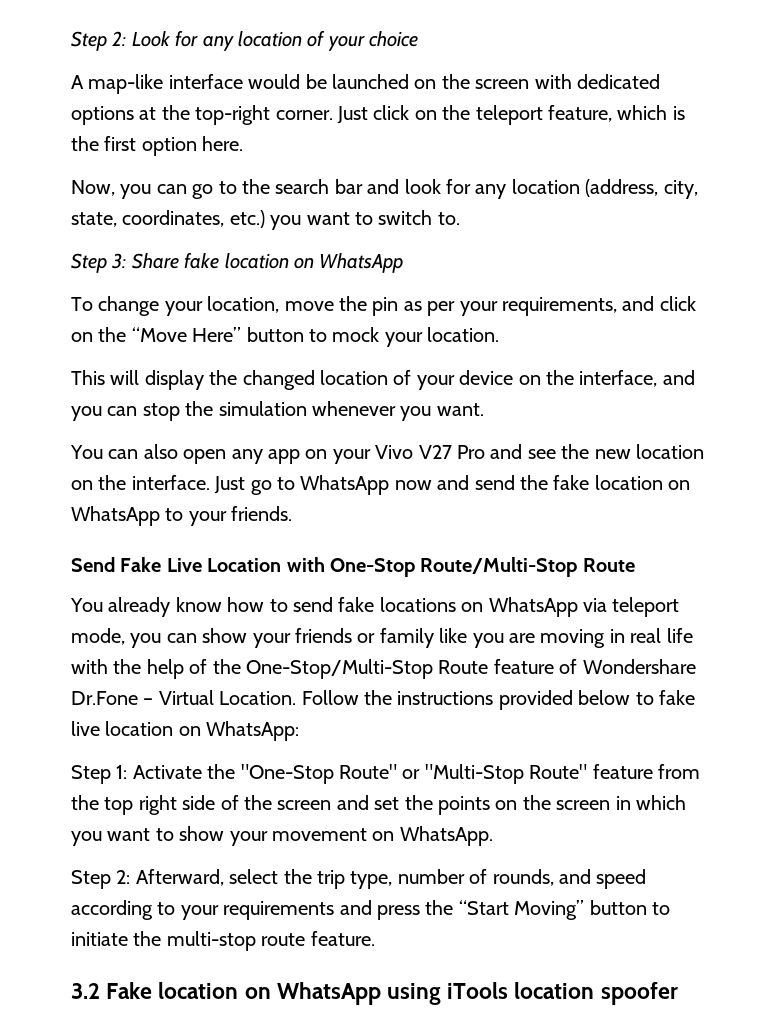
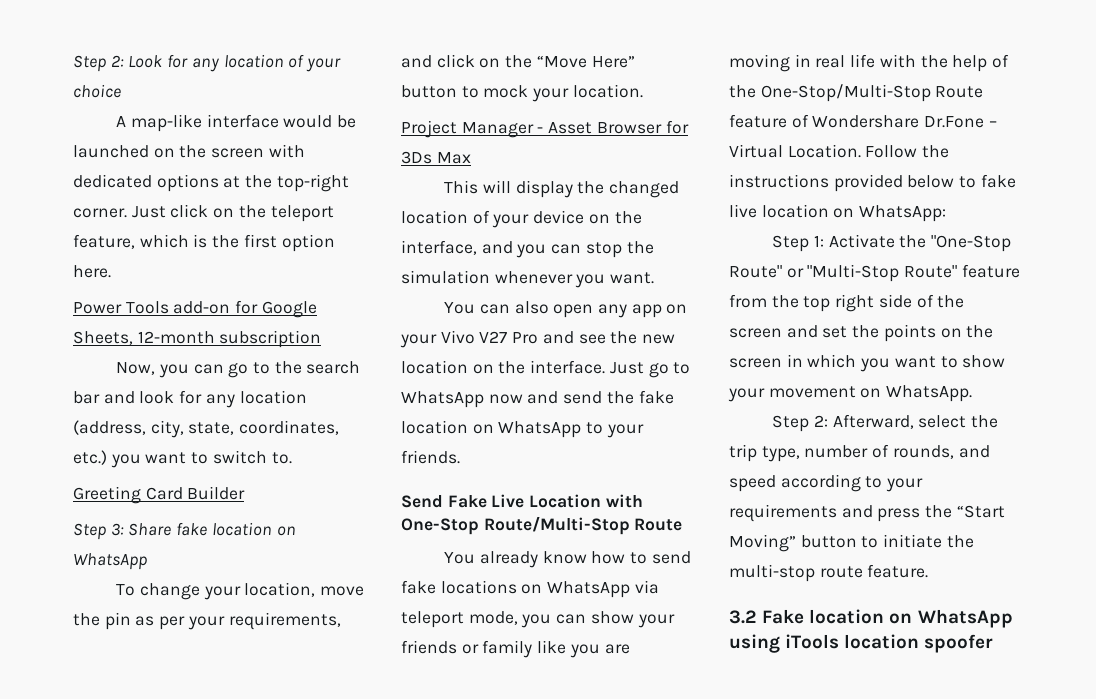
+ Power Tools add-on for Google Sheets, 12-month subscription
+ Greeting Card Builder
+ Project Manager - Asset Browser for 3Ds Max

